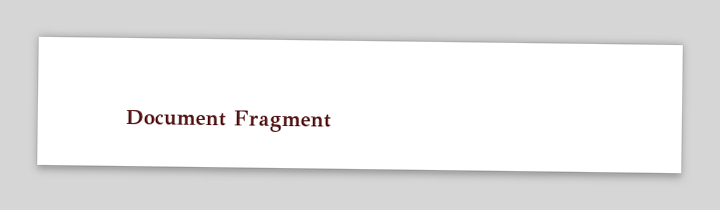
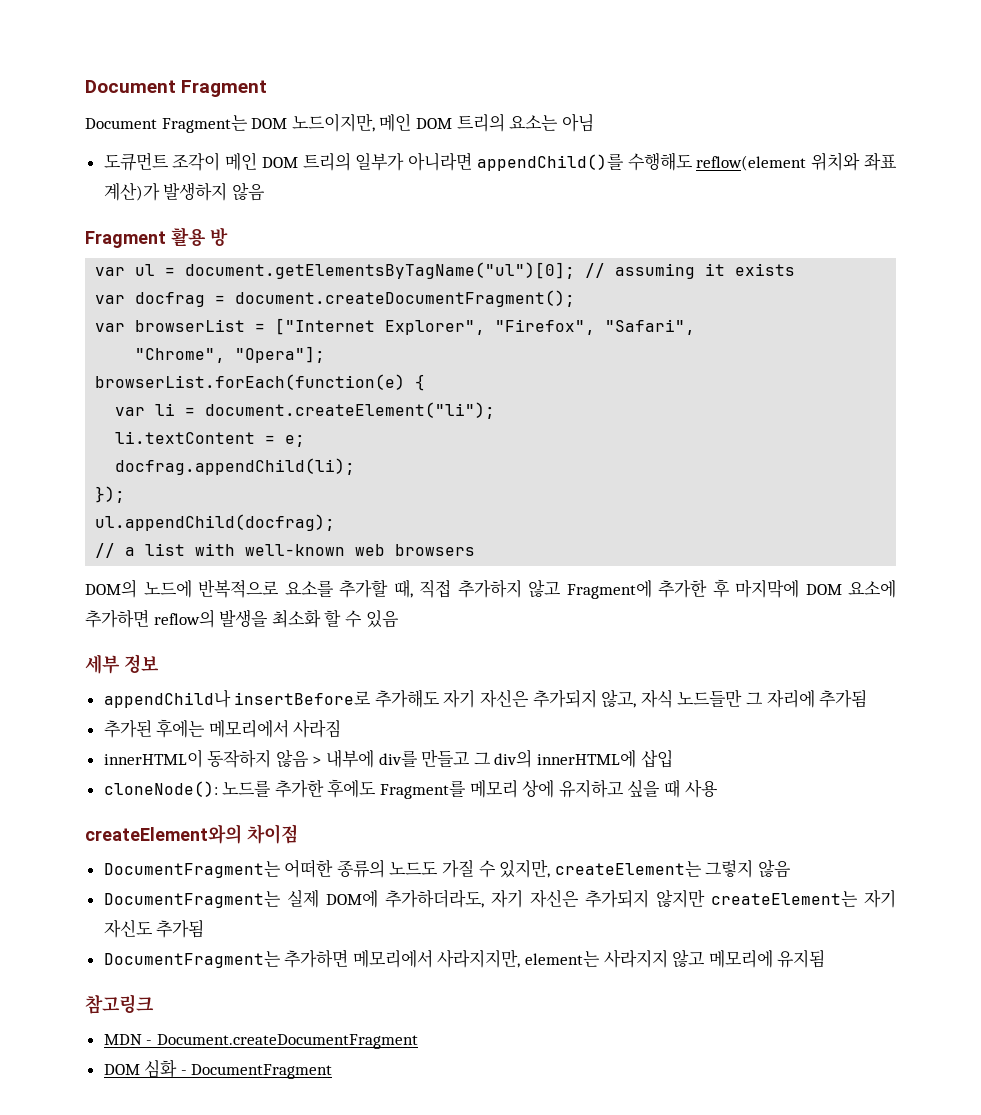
+ Document Fragment는 DOM 노드이지만, 메인 DOM 트리의 요소는 아님
+ 도큐먼트 조각이 메인 DOM 트리의 일부가 아니라면 appendChild()를 수행해도 reflow(element 위치와 좌표 계산)가 발생하지 않음
+ Fragment 활용 방
+ var ul = document.getElementsByTagName("ul")[0]; // assuming it exists
+ var docfrag = document.createDocumentFragment();
+ var browserList = ["Internet Explorer", "Firefox", "Safari",
+ "Chrome", "Opera"];
+ browserList.forEach(function(e) {
+ var li = document.createElement("li");
+ li.textContent = e;
+ docfrag.appendChild(li);
+ });
+ ul.appendChild(docfrag);
+ // a list with well-known web browsers
+ DOM의 노드에 반복적으로 요소를 추가할 때, 직접 추가하지 않고 Fragment에 추가한 후 마지막에 DOM 요소에 추가하면 reflow의 발생을 최소화 할 수 있음
+ 세부 정보
+ appendChild나 insertBefore로 추가해도 자기 자신은 추가되지 않고, 자식 노드들만 그 자리에 추가됨
+ 추가된 후에는 메모리에서 사라짐
+ innerHTML이 동작하지 않음 > 내부에 div를 만들고 그 div의 innerHTML에 삽입
+ cloneNode(): 노드를 추가한 후에도 Fragment를 메모리 상에 유지하고 싶을 때 사용
+ createElement와의 차이점
+ DocumentFragment는 어떠한 종류의 노드도 가질 수 있지만, createElement는 그렇지 않음
+ DocumentFragment는 실제 DOM에 추가하더라도, 자기 자신은 추가되지 않지만 createElement는 자기 자신도 추가됨
+ DocumentFragment는 추가하면 메모리에서 사라지지만, element는 사라지지 않고 메모리에 유지됨
+ 참고링크
+ MDN - Document.createDocumentFragment
+ DOM 심화 - DocumentFragment

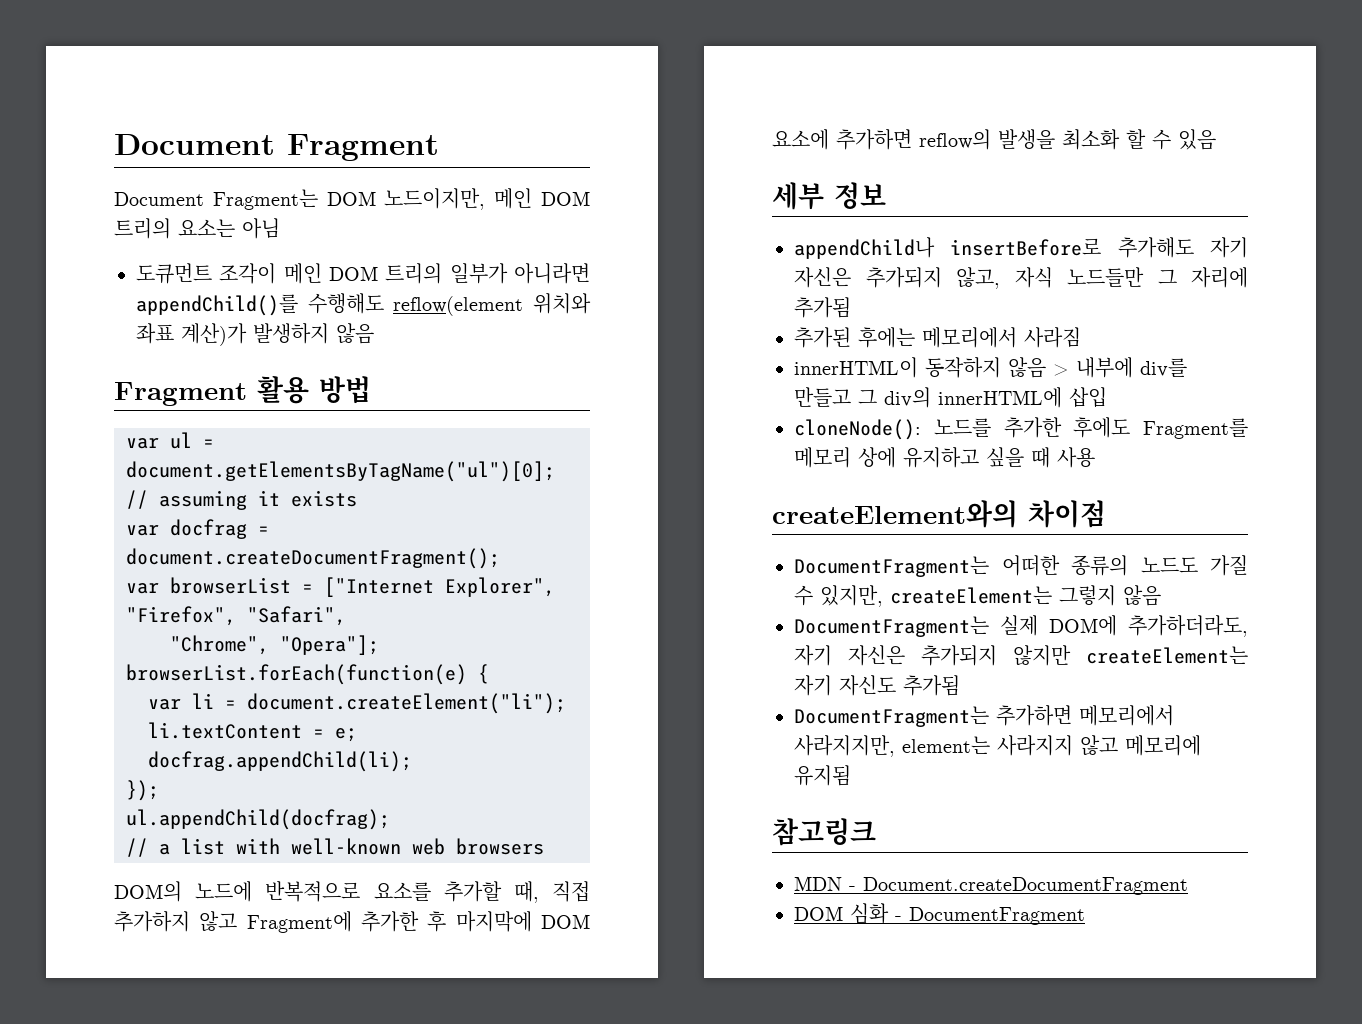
- Fragment 활용 방
+ Fragment 활용 방법

